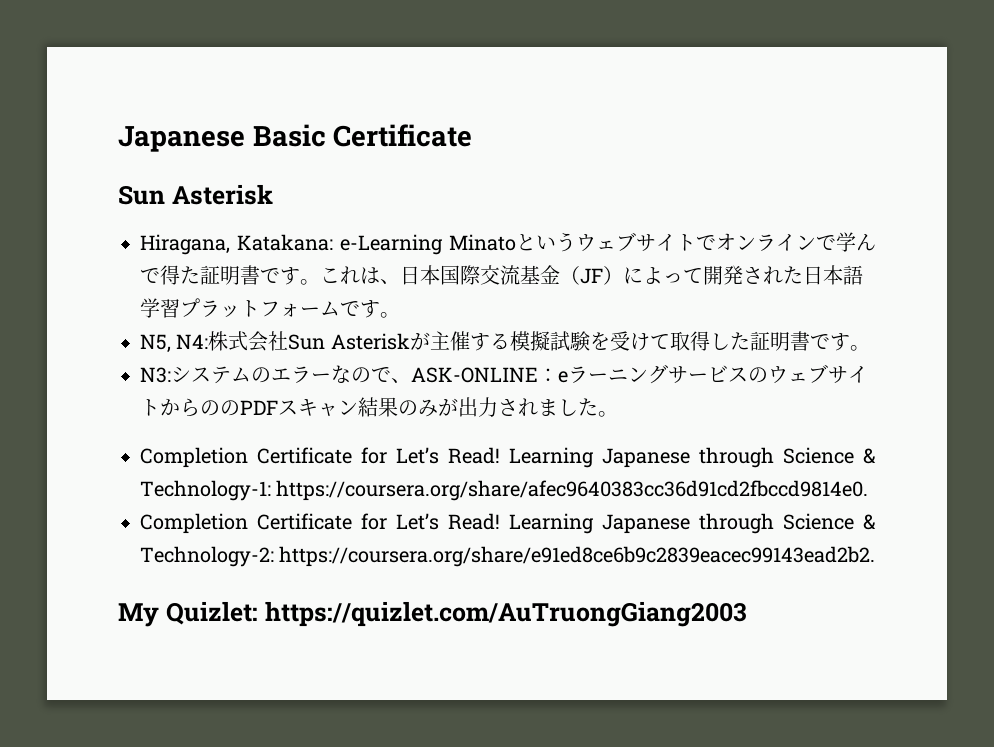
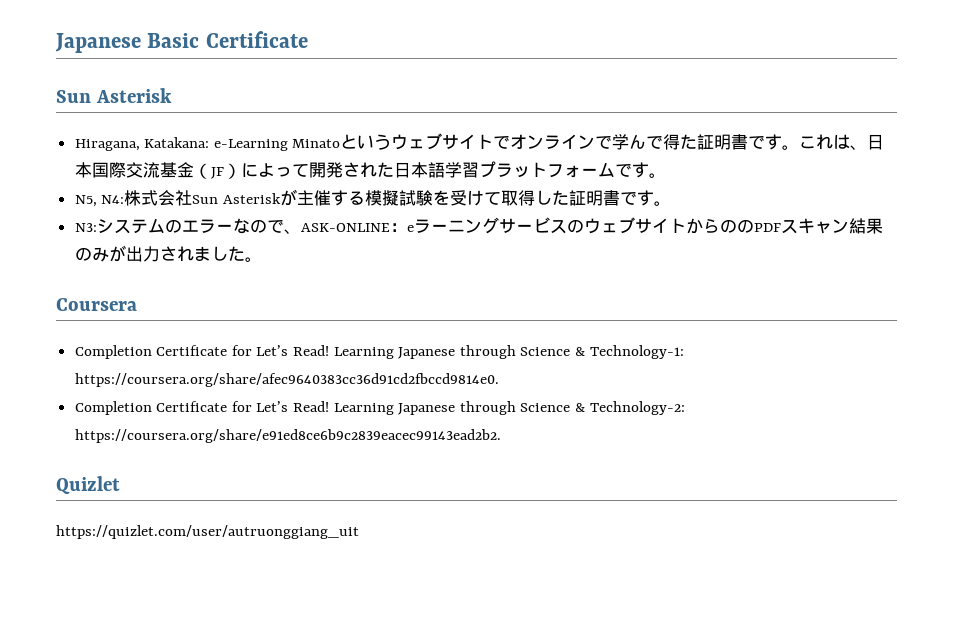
+ Coursera
- My Quizlet: https://quizlet.com/AuTruongGiang2003
+ Quizlet
+ https://quizlet.com/user/autruonggiang_uit

